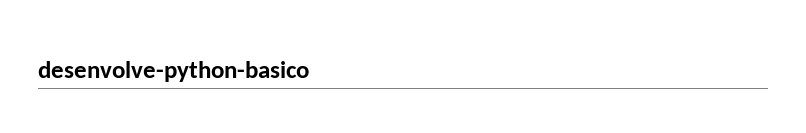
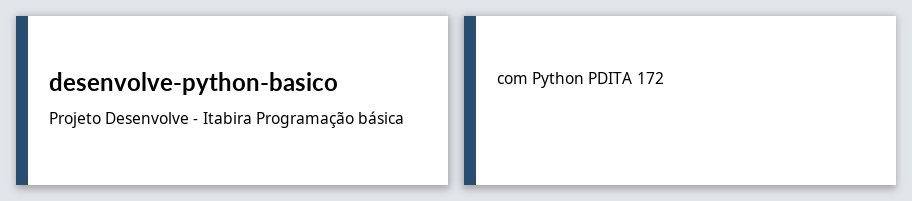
+ Projeto Desenvolve - Itabira Programação básica com Python PDITA 172

